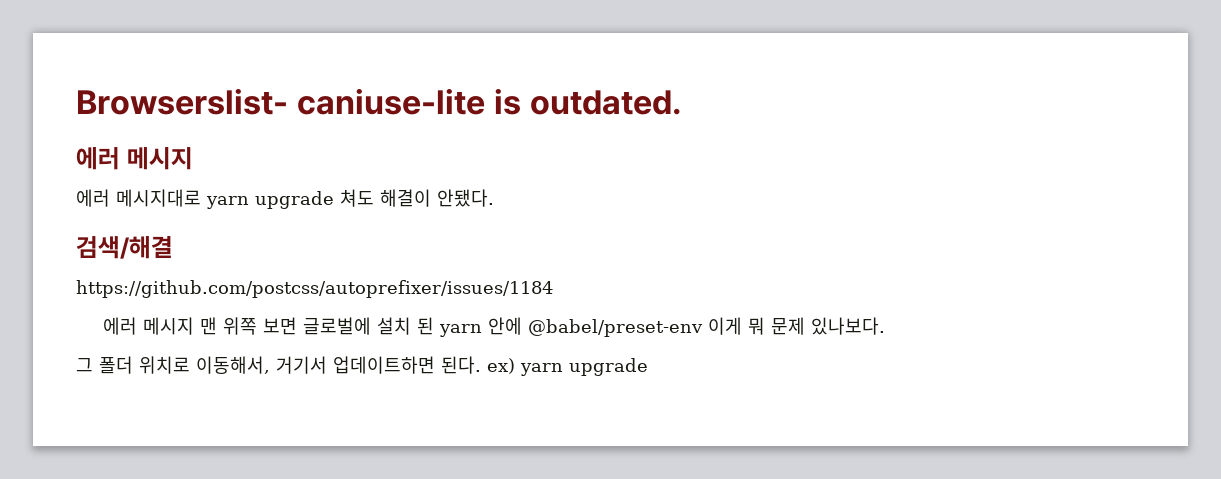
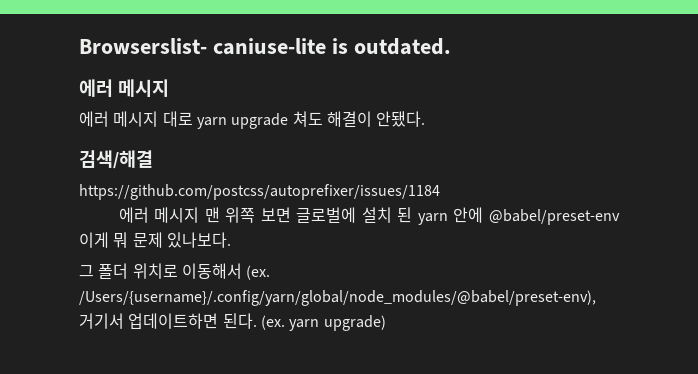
- 에러 메시지대로 yarn upgrade 쳐도 해결이 안됐다.
+ 에러 메시지 대로 yarn upgrade 쳐도 해결이 안됐다.
- 그 폴더 위치로 이동해서, 거기서 업데이트하면 된다. ex) yarn upgrade
+ 그 폴더 위치로 이동해서 (ex. /Users/{username}/.config/yarn/global/node_modules/@babel/preset-env), 거기서 업데이트하면 된다. (ex. yarn upgrade)

